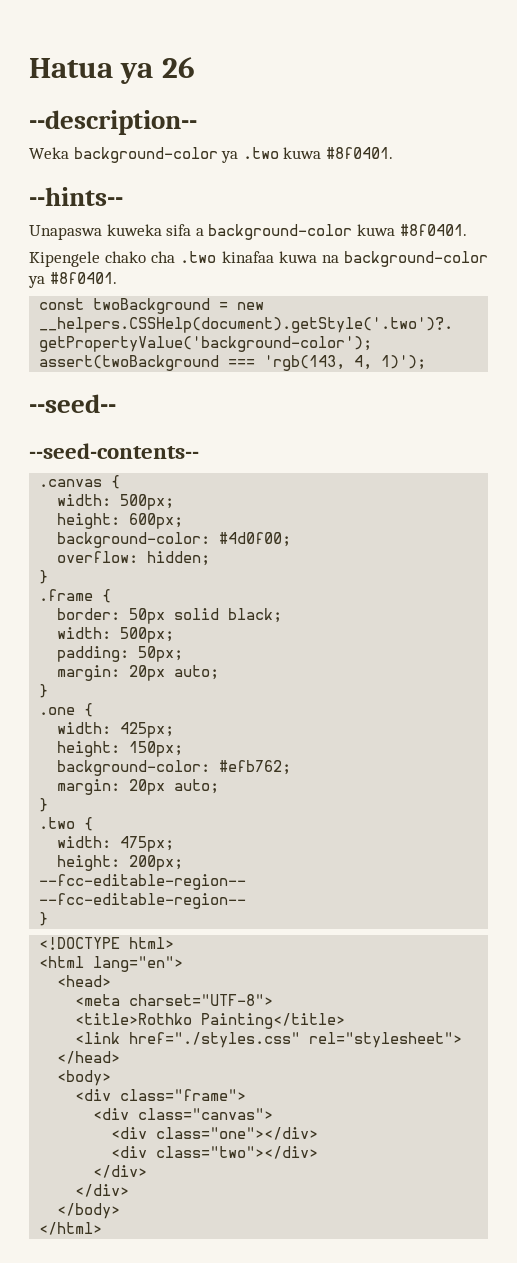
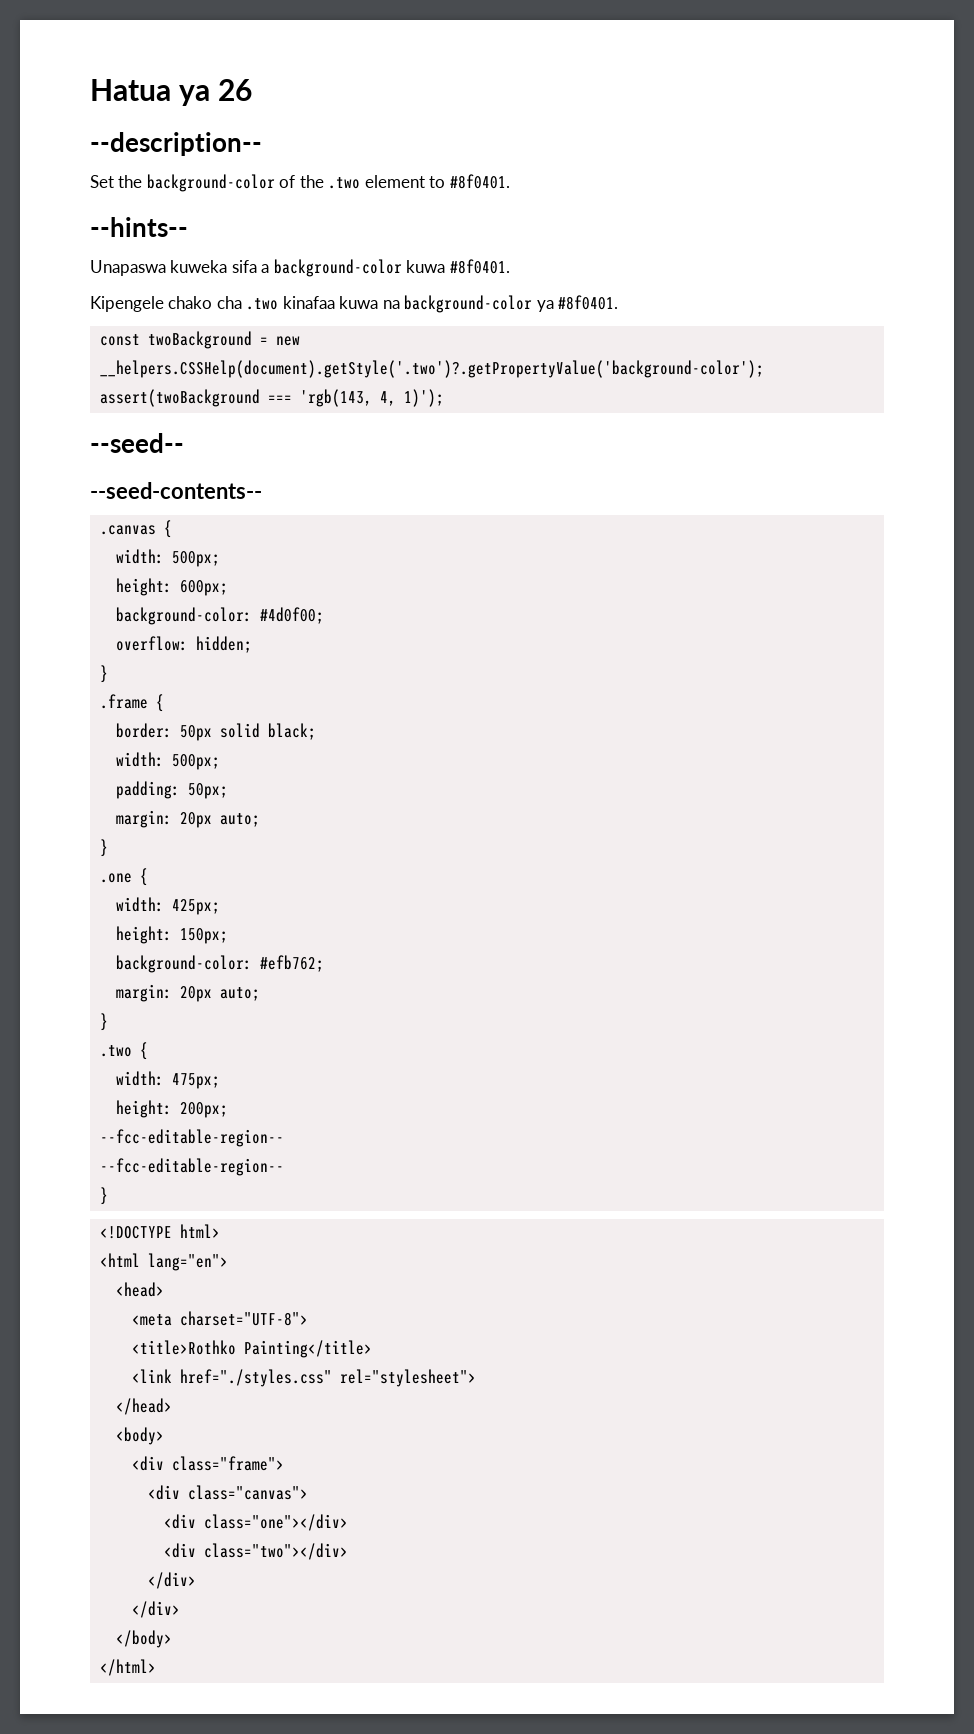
- Weka background-color ya .two kuwa #8f0401.
+ Set the background-color of the .two element to #8f0401.

